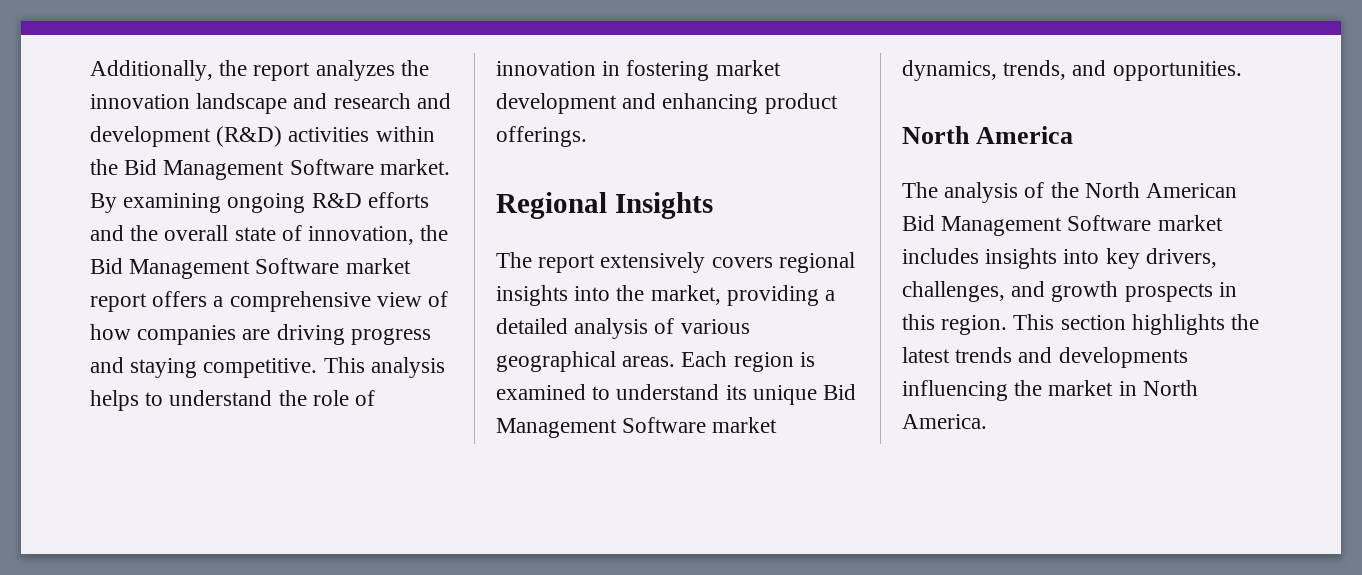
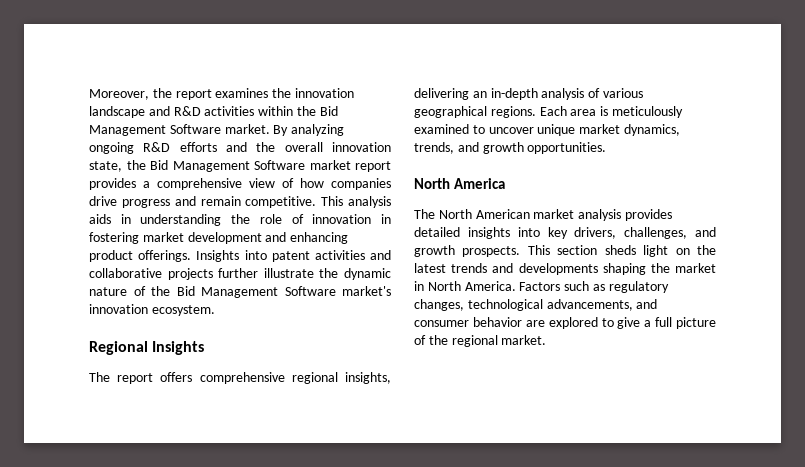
- Additionally, the report analyzes the innovation landscape and research and development (R&D) activities within the Bid Management Software market.
+ Moreover, the report examines the innovation landscape and R&D activities within the Bid Management Software market.
- By examining ongoing R&D efforts and the overall state of innovation, the Bid Management Software market report offers a comprehensive view of how companies are driving progress and staying competitive.
+ By analyzing ongoing R&D efforts and the overall innovation state, the Bid Management Software market report provides a comprehensive view of how companies drive progress and remain competitive.
- This analysis helps to understand the role of innovation in fostering market development and enhancing product offerings.
+ This analysis aids in understanding the role of innovation in fostering market development and enhancing product offerings. Insights into patent activities and collaborative projects further illustrate the dynamic nature of the Bid Management Software market's innovation ecosystem.
  Regional Insights
- The report extensively covers regional insights into the market, providing a detailed analysis of various geographical areas. Each region is examined to understand its unique Bid Management Software market dynamics, trends, and opportunities.
+ The report offers comprehensive regional insights, delivering an in-depth analysis of various geographical regions. Each area is meticulously examined to uncover unique market dynamics, trends, and growth opportunities.
- The analysis of the North American Bid Management Software market includes insights into key drivers, challenges, and growth prospects in this region. This section highlights the latest trends and developments influencing the market in North America.
+ The North American market analysis provides detailed insights into key drivers, challenges, and growth prospects. This section sheds light on the latest trends and developments shaping the market in North America.
+ Factors such as regulatory changes, technological advancements, and consumer behavior are explored to give a full picture of the regional market.

